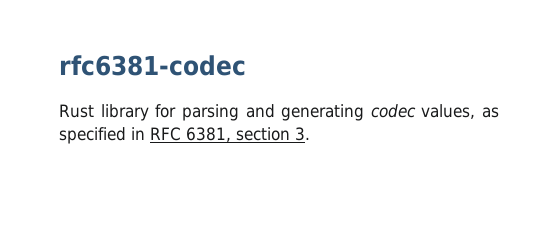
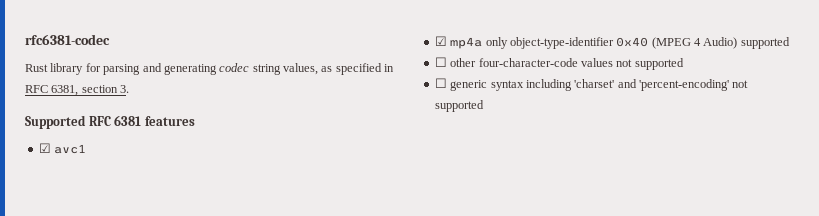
- Rust library for parsing and generating codec values, as specified in RFC 6381, section 3.
+ Rust library for parsing and generating codec string values, as specified in RFC 6381, section 3.
+ Supported RFC 6381 features
+ ☑ avc1
+ ☑ mp4a only object-type-identifier 0x40 (MPEG 4 Audio) supported
+ ☐ other four-character-code values not supported
+ ☐ generic syntax including 'charset' and 'percent-encoding' not supported

